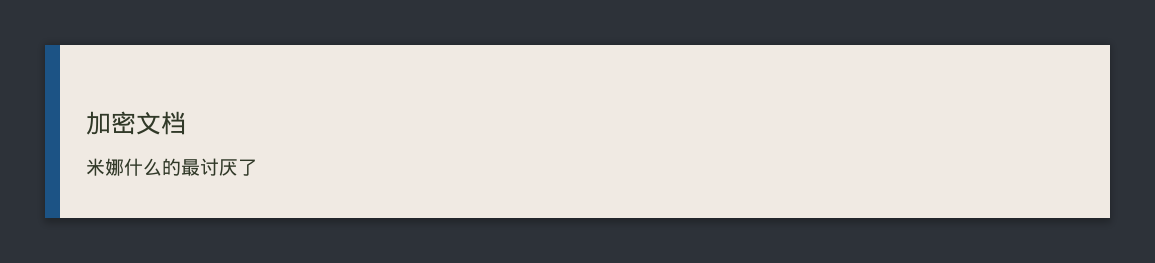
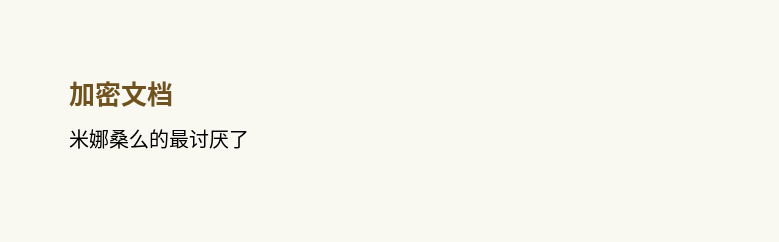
- 米娜什么的最讨厌了
+ 米娜桑么的最讨厌了

